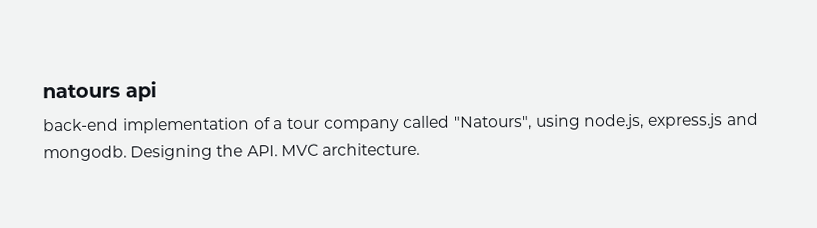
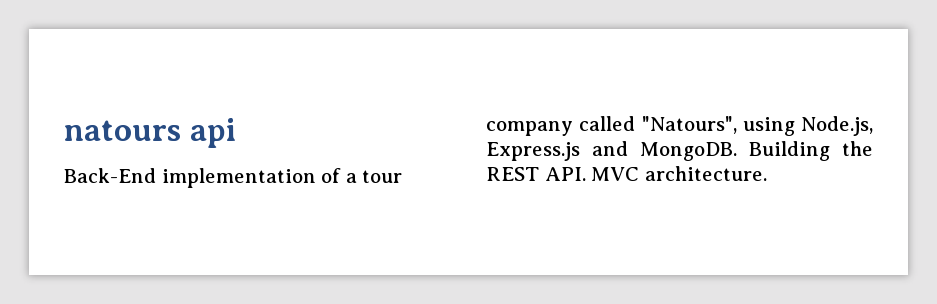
- back-end implementation of a tour company called "Natours", using node.js, express.js and mongodb. Designing the API. MVC architecture.
+ Back-End implementation of a tour company called "Natours", using Node.js, Express.js and MongoDB. Building the REST API. MVC architecture.

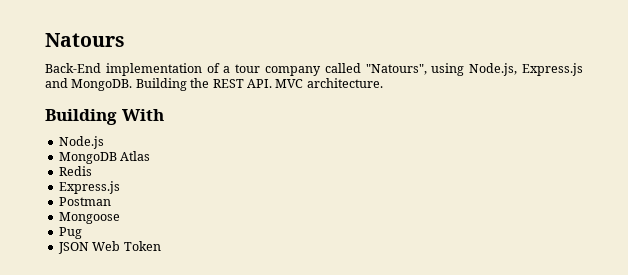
- natours api
+ Natours
+ Building With
+ Node.js
+ MongoDB Atlas
+ Redis
+ Express.js
+ Postman
+ Mongoose
+ Pug
+ JSON Web Token

